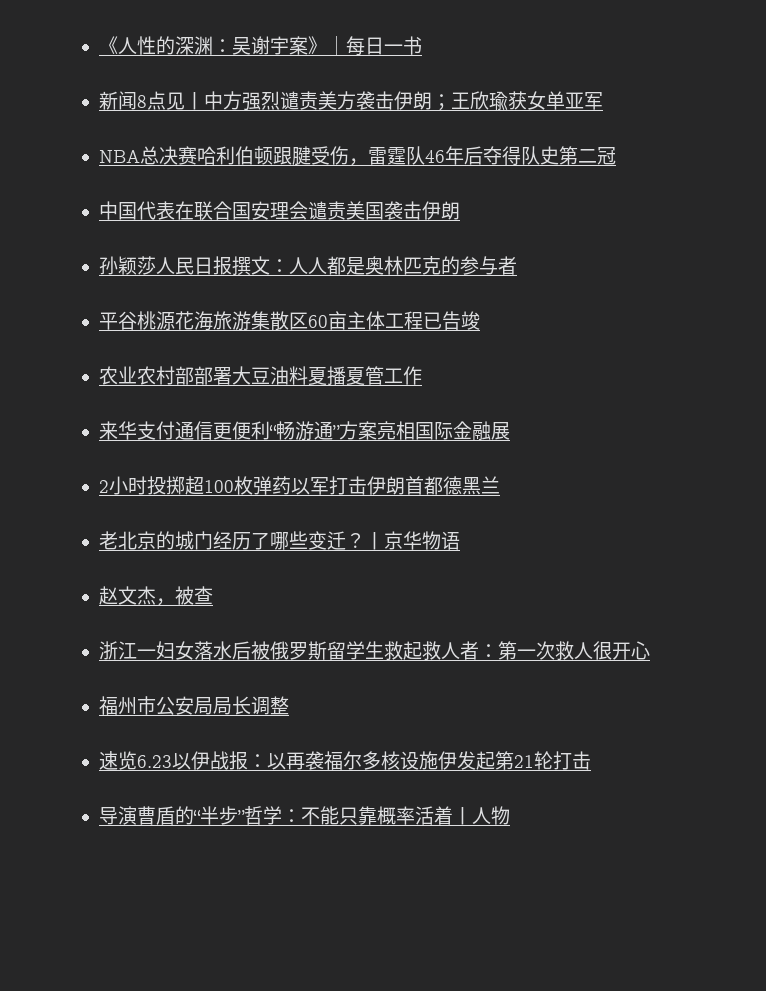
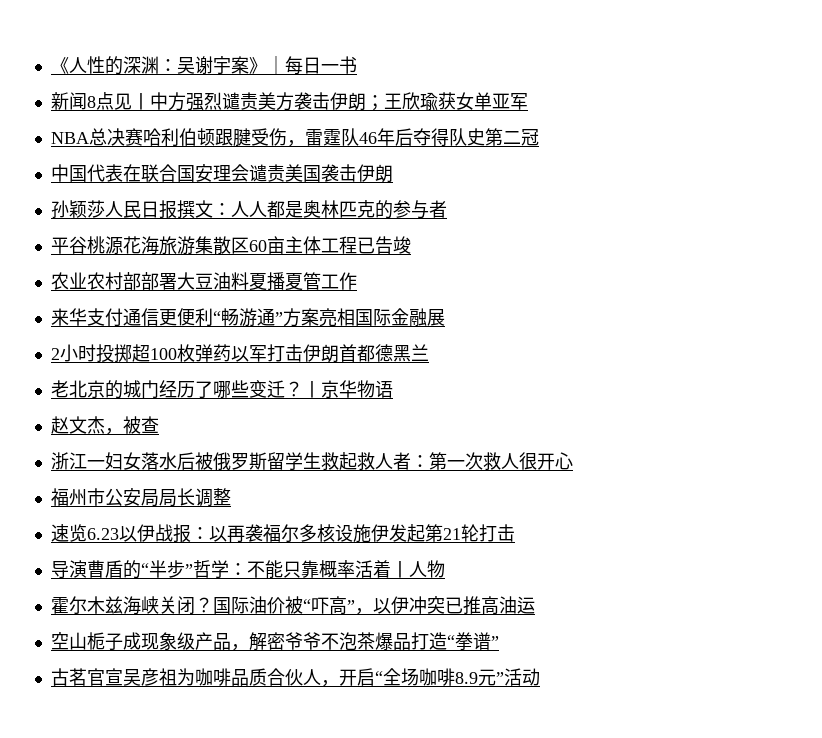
+ 霍尔木兹海峡关闭？国际油价被“吓高”，以伊冲突已推高油运
+ 空山栀子成现象级产品，解密爷爷不泡茶爆品打造“拳谱”
+ 古茗官宣吴彦祖为咖啡品质合伙人，开启“全场咖啡8.9元”活动

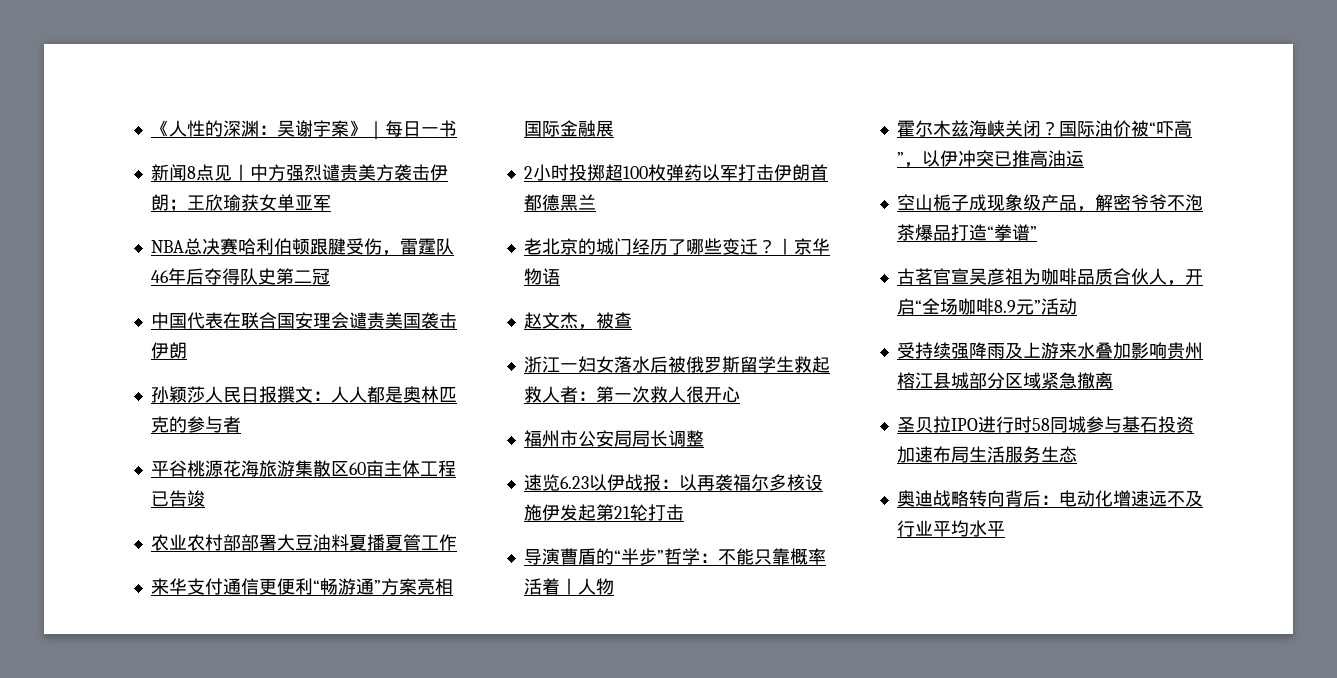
+ 受持续强降雨及上游来水叠加影响贵州榕江县城部分区域紧急撤离
+ 圣贝拉IPO进行时58同城参与基石投资加速布局生活服务生态
+ 奥迪战略转向背后：电动化增速远不及行业平均水平

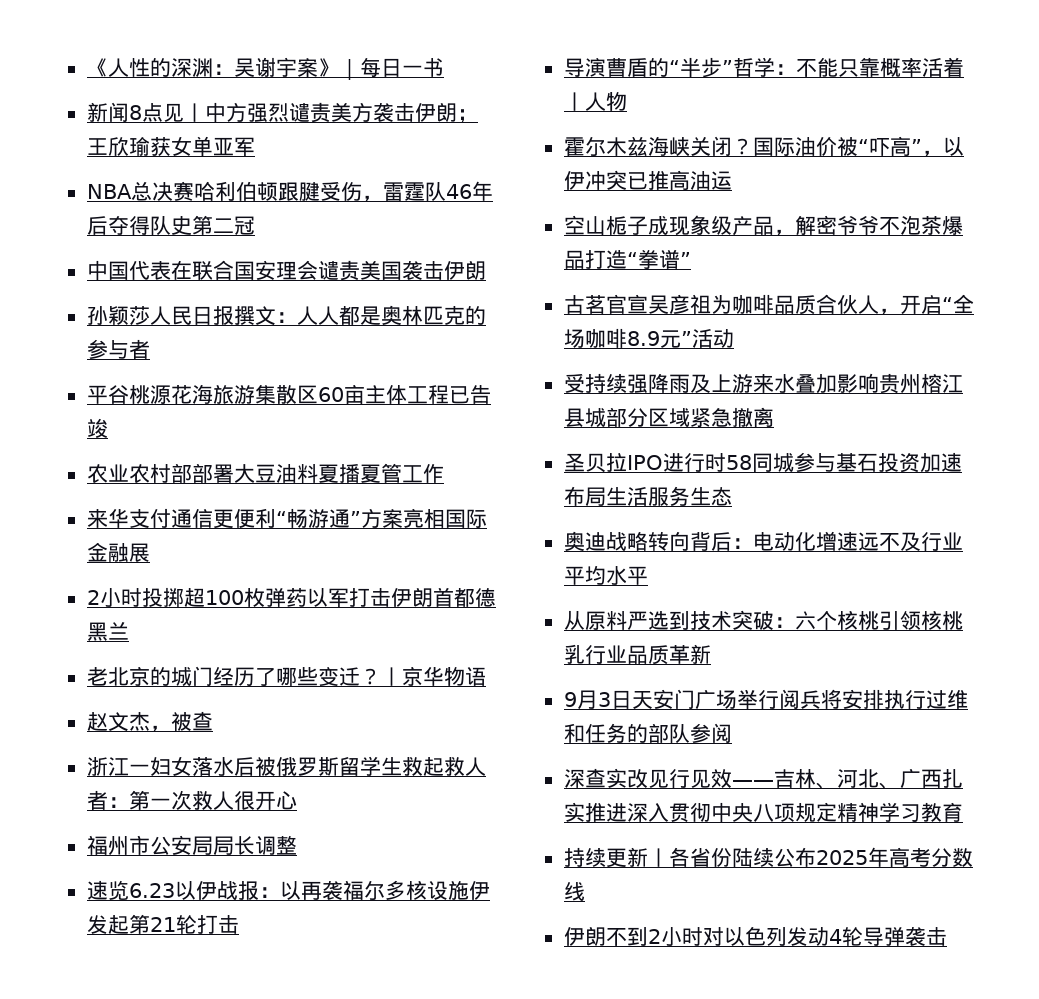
+ 从原料严选到技术突破：六个核桃引领核桃乳行业品质革新
+ 9月3日天安门广场举行阅兵将安排执行过维和任务的部队参阅
+ 深查实改见行见效——吉林、河北、广西扎实推进深入贯彻中央八项规定精神学习教育
+ 持续更新丨各省份陆续公布2025年高考分数线
+ 伊朗不到2小时对以色列发动4轮导弹袭击

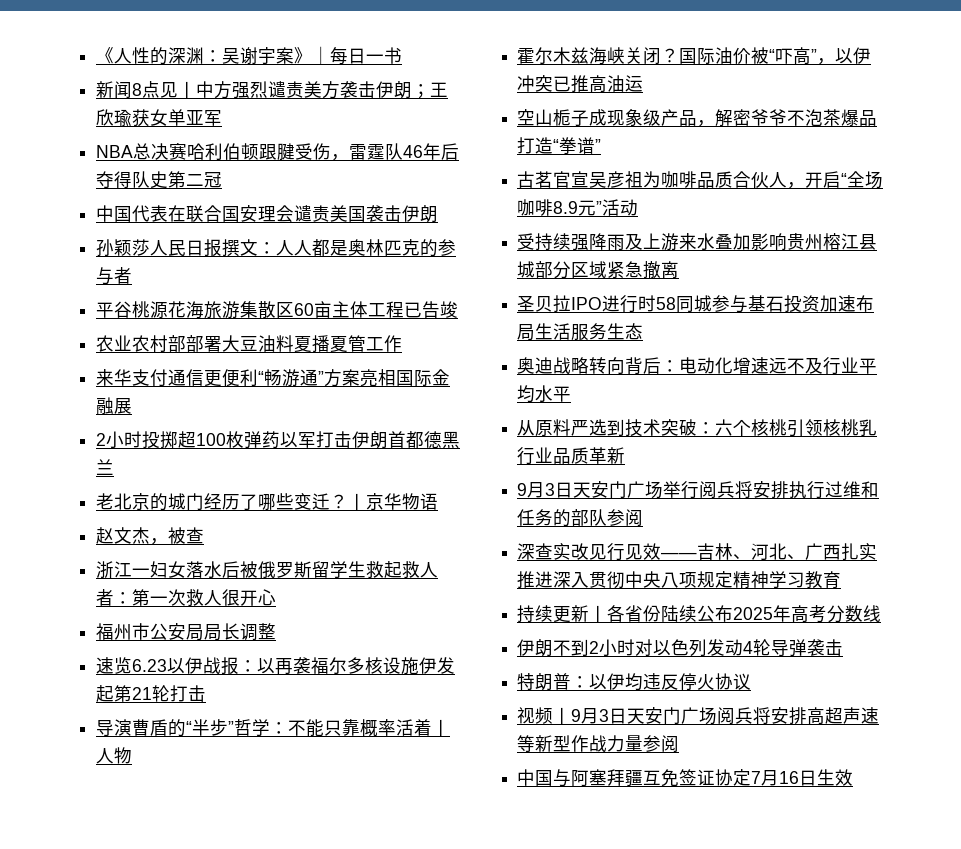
+ 特朗普：以伊均违反停火协议
+ 视频丨9月3日天安门广场阅兵将安排高超声速等新型作战力量参阅
+ 中国与阿塞拜疆互免签证协定7月16日生效

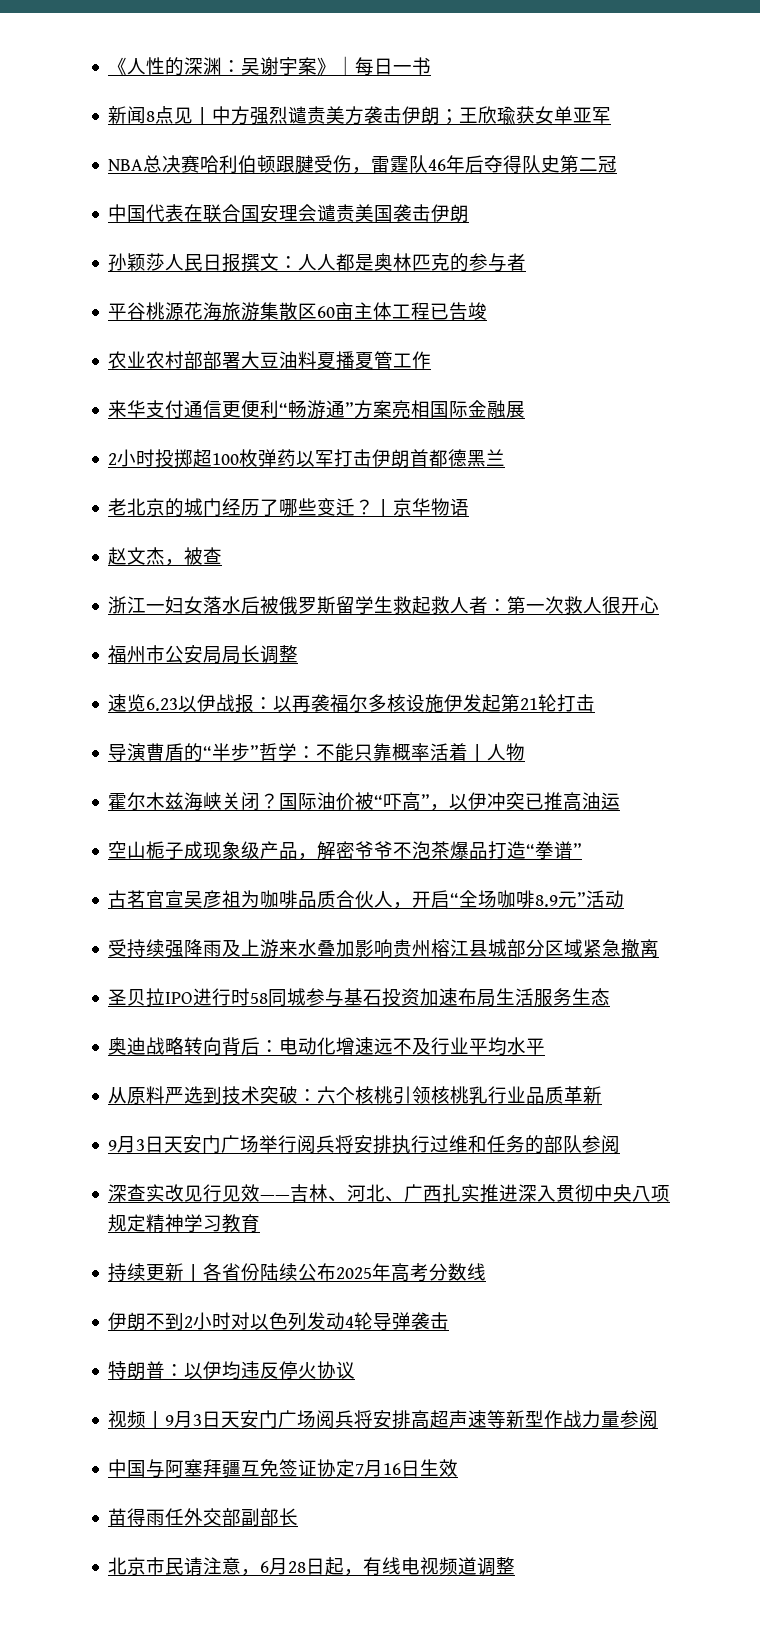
+ 苗得雨任外交部副部长
+ 北京市民请注意，6月28日起，有线电视频道调整

